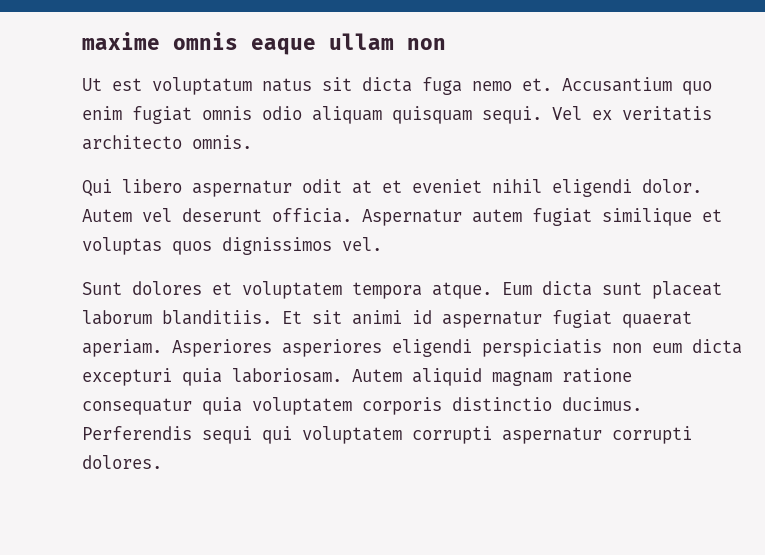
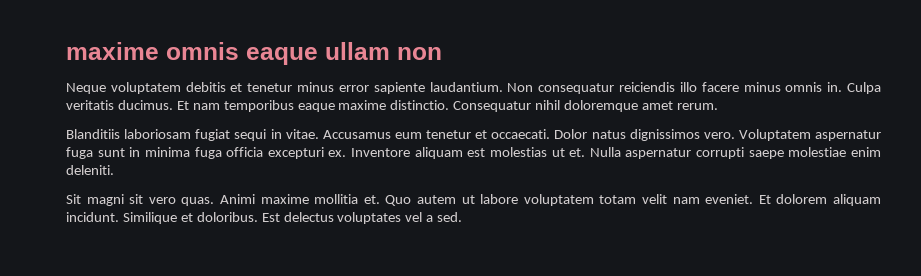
- Ut est voluptatum natus sit dicta fuga nemo et. Accusantium quo enim fugiat omnis odio aliquam quisquam sequi. Vel ex veritatis architecto omnis.
- Qui libero aspernatur odit at et eveniet nihil eligendi dolor. Autem vel deserunt officia. Aspernatur autem fugiat similique et voluptas quos dignissimos vel.
- Sunt dolores et voluptatem tempora atque. Eum dicta sunt placeat laborum blanditiis. Et sit animi id aspernatur fugiat quaerat aperiam. Asperiores asperiores eligendi perspiciatis non eum dicta excepturi quia laboriosam. Autem aliquid magnam ratione consequatur quia voluptatem corporis distinctio ducimus. Perferendis sequi qui voluptatem corrupti aspernatur corrupti dolores.
+ Neque voluptatem debitis et tenetur minus error sapiente laudantium. Non consequatur reiciendis illo facere minus omnis in. Culpa veritatis ducimus. Et nam temporibus eaque maxime distinctio. Consequatur nihil doloremque amet rerum.
+ Blanditiis laboriosam fugiat sequi in vitae. Accusamus eum tenetur et occaecati. Dolor natus dignissimos vero. Voluptatem aspernatur fuga sunt in minima fuga officia excepturi ex. Inventore aliquam est molestias ut et. Nulla aspernatur corrupti saepe molestiae enim deleniti.
+ Sit magni sit vero quas. Animi maxime mollitia et. Quo autem ut labore voluptatem totam velit nam eveniet. Et dolorem aliquam incidunt. Similique et doloribus. Est delectus voluptates vel a sed.

